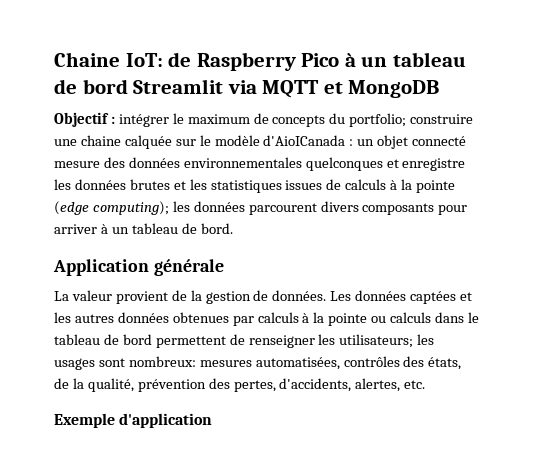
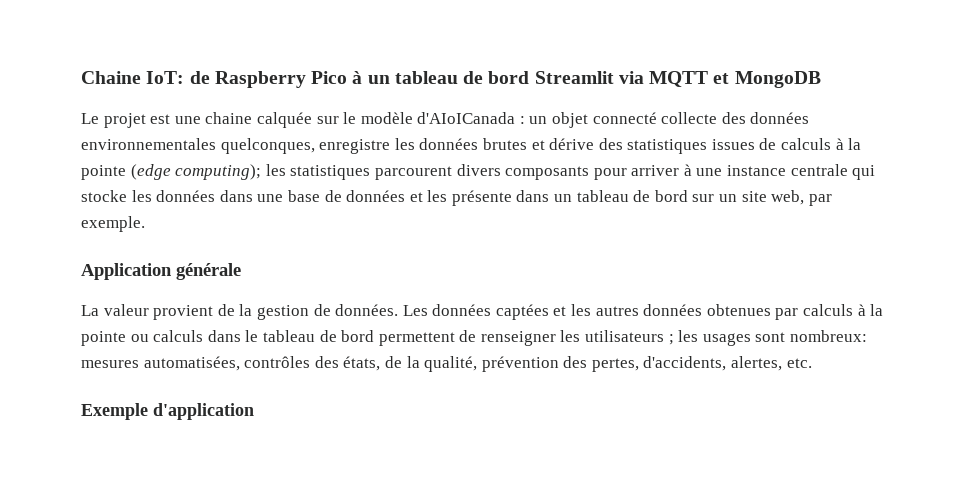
- Objectif : intégrer le maximum de concepts du portfolio; construire une chaine calquée sur le modèle d'AioICanada : un objet connecté mesure des données environnementales quelconques et enregistre les données brutes et les statistiques issues de calculs à la pointe (edge computing); les données parcourent divers composants pour arriver à un tableau de bord.
+ Le projet est une chaine calquée sur le modèle d'AIoICanada : un objet connecté collecte des données environnementales quelconques, enregistre les données brutes et dérive des statistiques issues de calculs à la pointe (edge computing); les statistiques parcourent divers composants pour arriver à une instance centrale qui stocke les données dans une base de données et les présente dans un tableau de bord sur un site web, par exemple.
- Les données captées et les autres données obtenues par calculs à la pointe ou calculs dans le tableau de bord permettent de renseigner les utilisateurs; les usages sont nombreux: mesures automatisées, contrôles des états, de la qualité, prévention des pertes, d'accidents, alertes, etc.
+ Les données captées et les autres données obtenues par calculs à la pointe ou calculs dans le tableau de bord permettent de renseigner les utilisateurs ; les usages sont nombreux: mesures automatisées, contrôles des états, de la qualité, prévention des pertes, d'accidents, alertes, etc.

